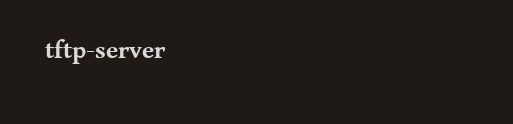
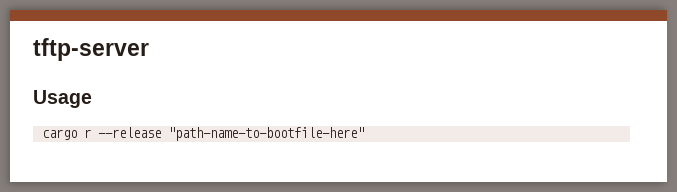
+ Usage
+ cargo r --release "path-name-to-bootfile-here"

